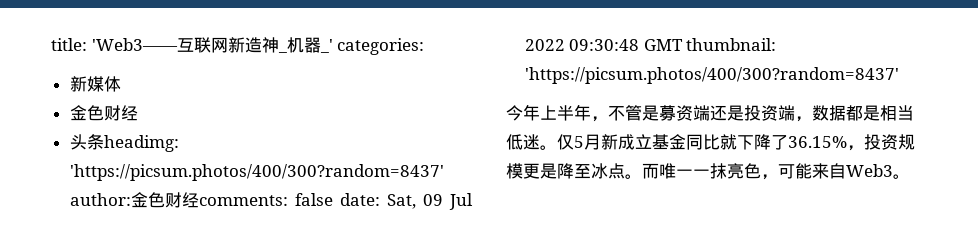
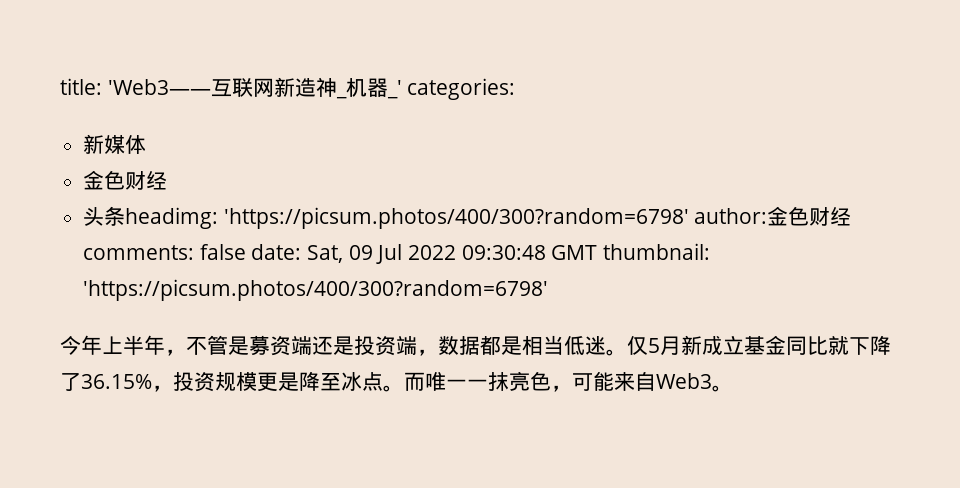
- 头条headimg: 'https://picsum.photos/400/300?random=8437' author:金色财经comments: false date: Sat, 09 Jul 2022 09:30:48 GMT thumbnail: 'https://picsum.photos/400/300?random=8437'
+ 头条headimg: 'https://picsum.photos/400/300?random=6798' author:金色财经comments: false date: Sat, 09 Jul 2022 09:30:48 GMT thumbnail: 'https://picsum.photos/400/300?random=6798'

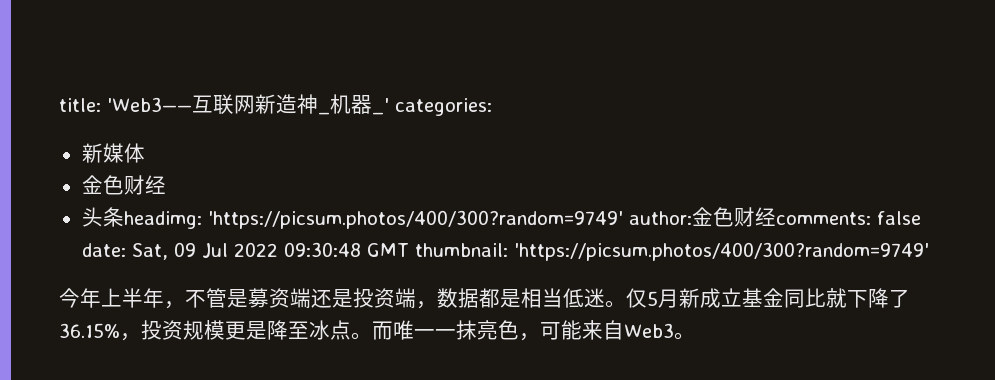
- 头条headimg: 'https://picsum.photos/400/300?random=6798' author:金色财经comments: false date: Sat, 09 Jul 2022 09:30:48 GMT thumbnail: 'https://picsum.photos/400/300?random=6798'
+ 头条headimg: 'https://picsum.photos/400/300?random=9749' author:金色财经comments: false date: Sat, 09 Jul 2022 09:30:48 GMT thumbnail: 'https://picsum.photos/400/300?random=9749'

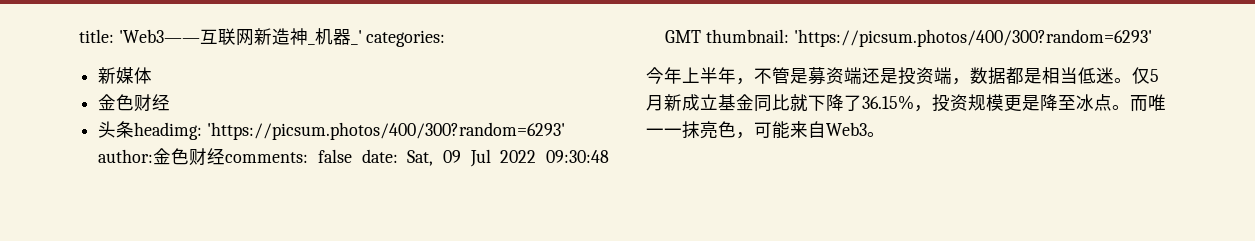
- 头条headimg: 'https://picsum.photos/400/300?random=9749' author:金色财经comments: false date: Sat, 09 Jul 2022 09:30:48 GMT thumbnail: 'https://picsum.photos/400/300?random=9749'
+ 头条headimg: 'https://picsum.photos/400/300?random=6293' author:金色财经comments: false date: Sat, 09 Jul 2022 09:30:48 GMT thumbnail: 'https://picsum.photos/400/300?random=6293'

